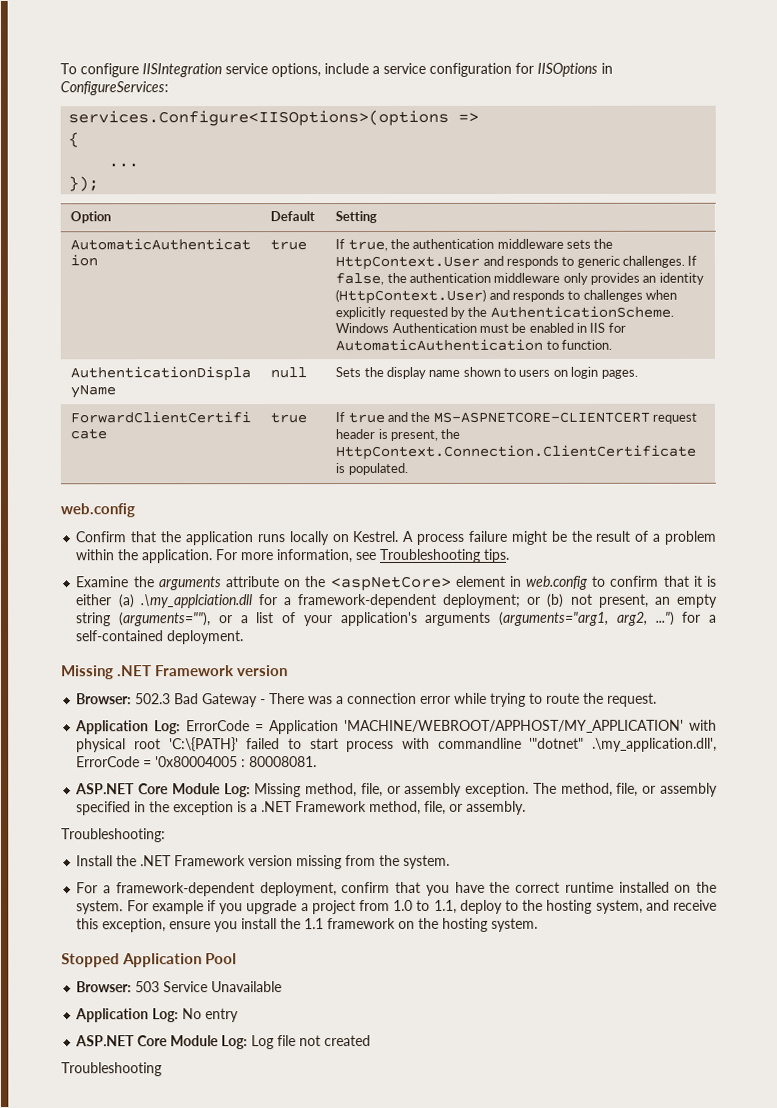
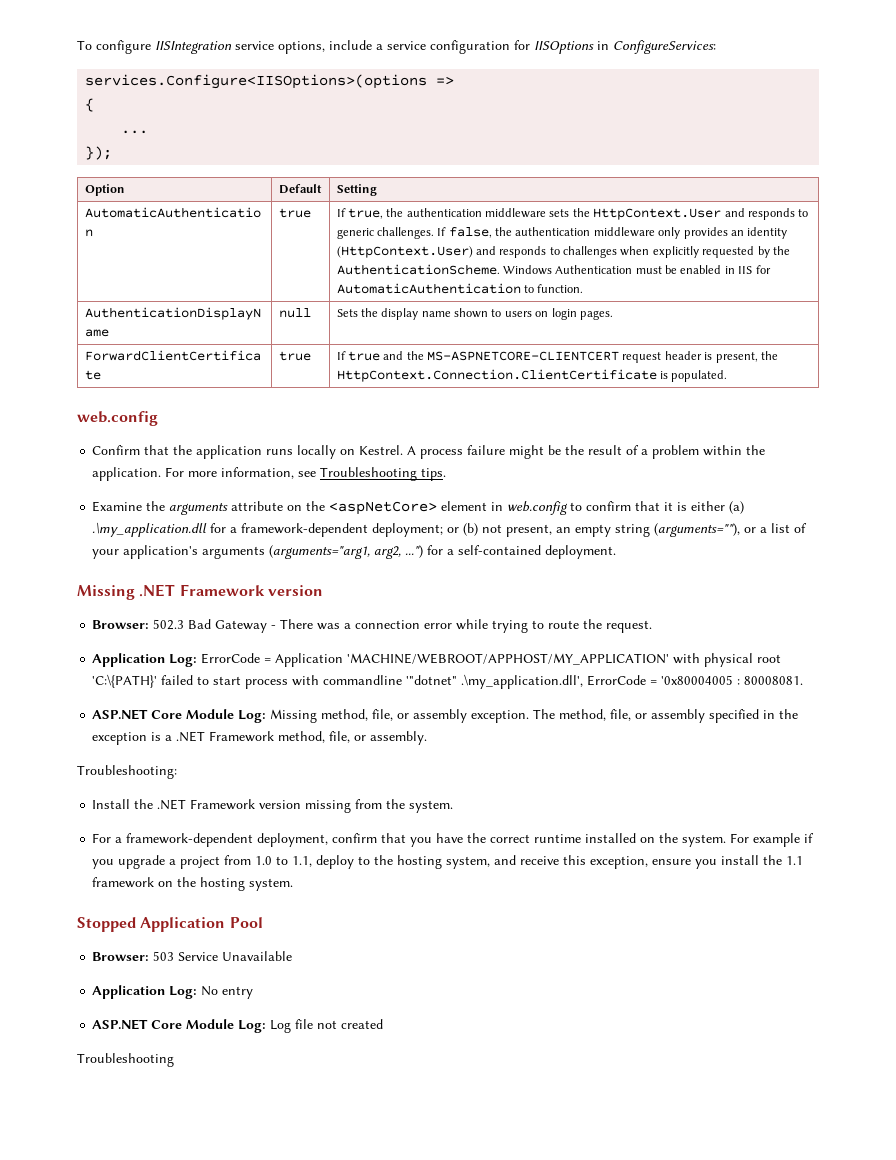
- Examine the arguments attribute on the <aspNetCore> element in web.config to confirm that it is either (a) .\my_applciation.dll for a framework-dependent deployment; or (b) not present, an empty string (arguments=""), or a list of your application's arguments (arguments="arg1, arg2, ...") for a self-contained deployment.
+ Examine the arguments attribute on the <aspNetCore> element in web.config to confirm that it is either (a) .\my_application.dll for a framework-dependent deployment; or (b) not present, an empty string (arguments=""), or a list of your application's arguments (arguments="arg1, arg2, ...") for a self-contained deployment.

